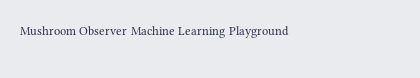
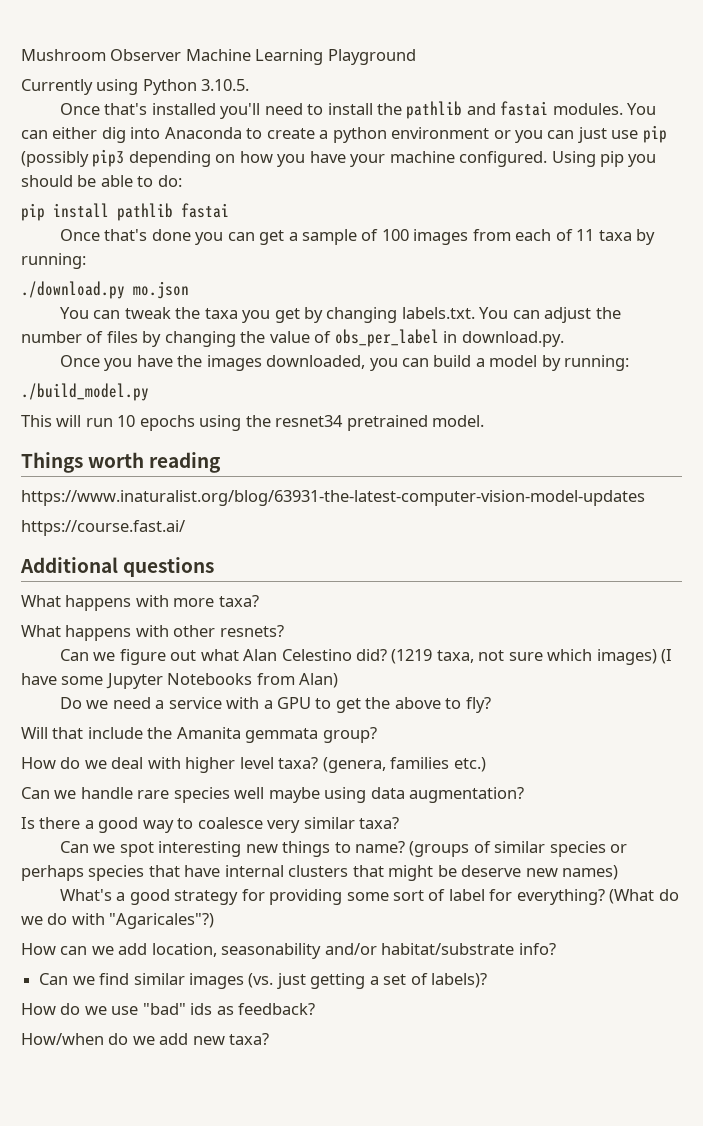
+ Currently using Python 3.10.5.
+ Once that's installed you'll need to install the pathlib and fastai modules. You can either dig into Anaconda to create a python environment or you can just use pip (possibly pip3 depending on how you have your machine configured. Using pip you should be able to do:
+ pip install pathlib fastai
+ Once that's done you can get a sample of 100 images from each of 11 taxa by running:
+ ./download.py mo.json
+ You can tweak the taxa you get by changing labels.txt. You can adjust the number of files by changing the value of obs_per_label in download.py.
+ Once you have the images downloaded, you can build a model by running:
+ ./build_model.py
+ This will run 10 epochs using the resnet34 pretrained model.
+ Things worth reading
+ https://www.inaturalist.org/blog/63931-the-latest-computer-vision-model-updates
+ https://course.fast.ai/
+ Additional questions
+ What happens with more taxa?
+ What happens with other resnets?
+ Can we figure out what Alan Celestino did? (1219 taxa, not sure which images) (I have some Jupyter Notebooks from Alan)
+ Do we need a service with a GPU to get the above to fly?
+ Will that include the Amanita gemmata group?
+ How do we deal with higher level taxa? (genera, families etc.)
+ Can we handle rare species well maybe using data augmentation?
+ Is there a good way to coalesce very similar taxa?
+ Can we spot interesting new things to name? (groups of similar species or perhaps species that have internal clusters that might be deserve new names)
+ What's a good strategy for providing some sort of label for everything? (What do we do with "Agaricales"?)
+ How can we add location, seasonability and/or habitat/substrate info?
+ Can we find similar images (vs. just getting a set of labels)?
+ How do we use "bad" ids as feedback?
+ How/when do we add new taxa?

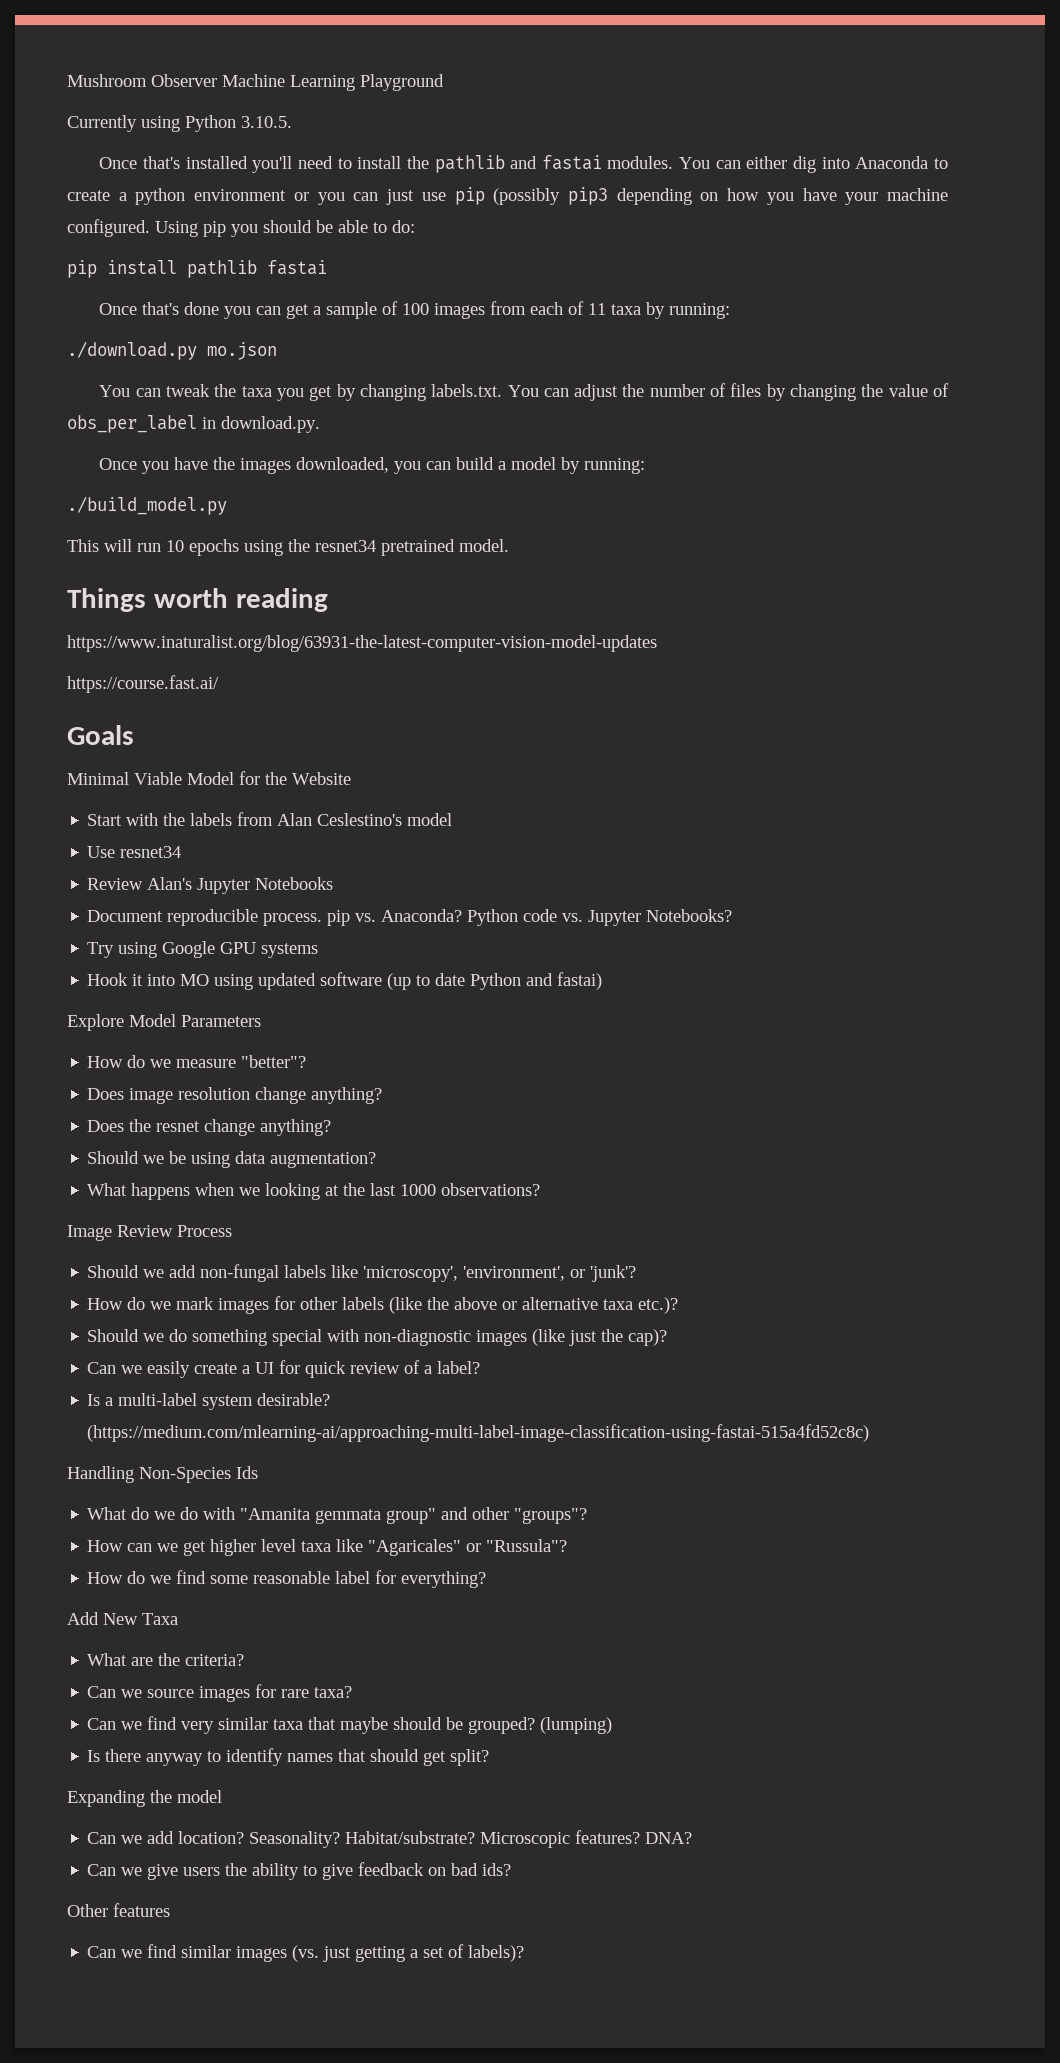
- Additional questions
- What happens with more taxa?
- What happens with other resnets?
- Can we figure out what Alan Celestino did? (1219 taxa, not sure which images) (I have some Jupyter Notebooks from Alan)
- Do we need a service with a GPU to get the above to fly?
- Will that include the Amanita gemmata group?
- How do we deal with higher level taxa? (genera, families etc.)
- Can we handle rare species well maybe using data augmentation?
- Is there a good way to coalesce very similar taxa?
- Can we spot interesting new things to name? (groups of similar species or perhaps species that have internal clusters that might be deserve new names)
- What's a good strategy for providing some sort of label for everything? (What do we do with "Agaricales"?)
- How can we add location, seasonability and/or habitat/substrate info?
+ Goals
+ Minimal Viable Model for the Website
+ Start with the labels from Alan Ceslestino's model
+ Use resnet34
+ Review Alan's Jupyter Notebooks
+ Document reproducible process. pip vs. Anaconda? Python code vs. Jupyter Notebooks?
+ Try using Google GPU systems
+ Hook it into MO using updated software (up to date Python and fastai)
+ Explore Model Parameters
+ How do we measure "better"?
+ Does image resolution change anything?
+ Does the resnet change anything?
+ Should we be using data augmentation?
+ What happens when we looking at the last 1000 observations?
+ Image Review Process
+ Should we add non-fungal labels like 'microscopy', 'environment', or 'junk'?
+ How do we mark images for other labels (like the above or alternative taxa etc.)?
+ Should we do something special with non-diagnostic images (like just the cap)?
+ Can we easily create a UI for quick review of a label?
+ Is a multi-label system desirable? (https://medium.com/mlearning-ai/approaching-multi-label-image-classification-using-fastai-515a4fd52c8c)
+ Handling Non-Species Ids
+ What do we do with "Amanita gemmata group" and other "groups"?
+ How can we get higher level taxa like "Agaricales" or "Russula"?
+ How do we find some reasonable label for everything?
+ Add New Taxa
+ What are the criteria?
+ Can we source images for rare taxa?
+ Can we find very similar taxa that maybe should be grouped? (lumping)
+ Is there anyway to identify names that should get split?
+ Expanding the model
+ Can we add location? Seasonality? Habitat/substrate? Microscopic features? DNA?
+ Can we give users the ability to give feedback on bad ids?
+ Other features
- How do we use "bad" ids as feedback?
- How/when do we add new taxa?

